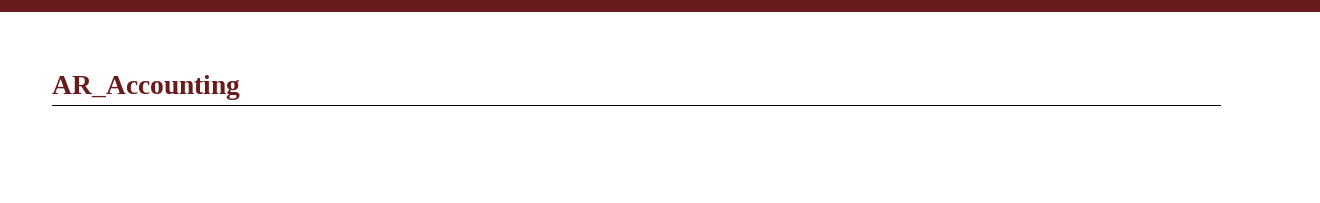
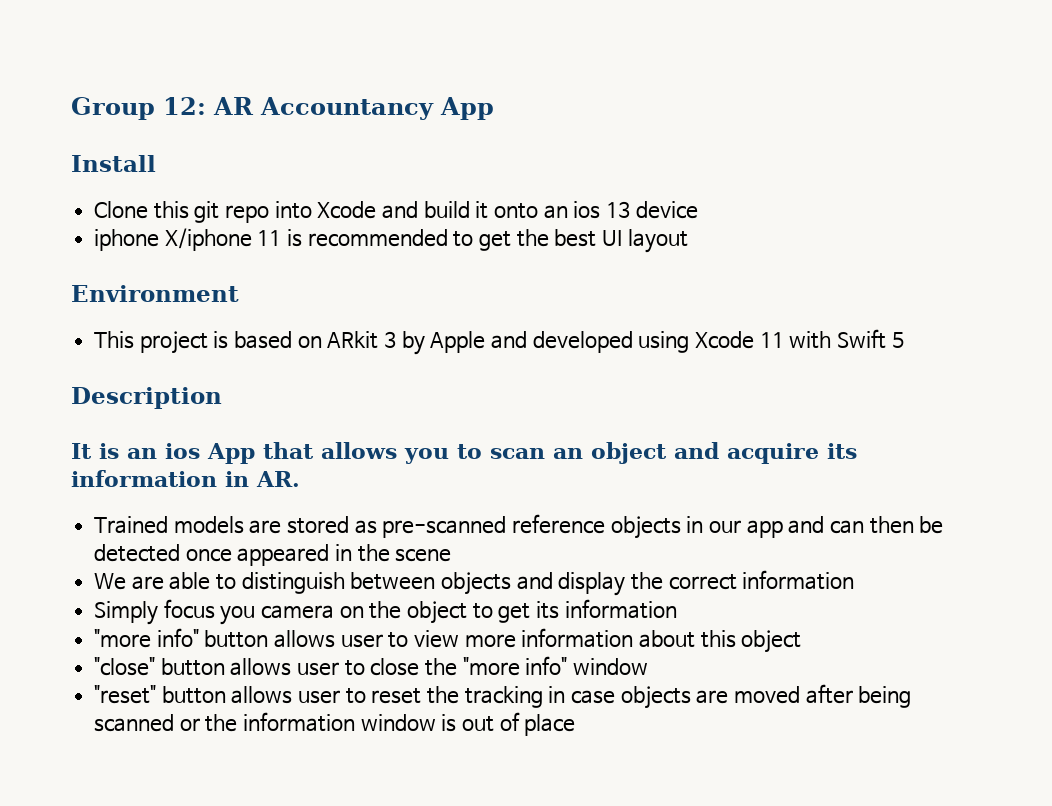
- AR_Accounting
+ Group 12: AR Accountancy App
+ Install
+ Clone this git repo into Xcode and build it onto an ios 13 device
+ iphone X/iphone 11 is recommended to get the best UI layout
+ Environment
+ This project is based on ARkit 3 by Apple and developed using Xcode 11 with Swift 5
+ Description
+ It is an ios App that allows you to scan an object and acquire its information in AR.
+ Trained models are stored as pre-scanned reference objects in our app and can then be detected once appeared in the scene
+ We are able to distinguish between objects and display the correct information
+ Simply focus you camera on the object to get its information
+ "more info" button allows user to view more information about this object
+ "close" button allows user to close the "more info" window
+ "reset" button allows user to reset the tracking in case objects are moved after being scanned or the information window is out of place

